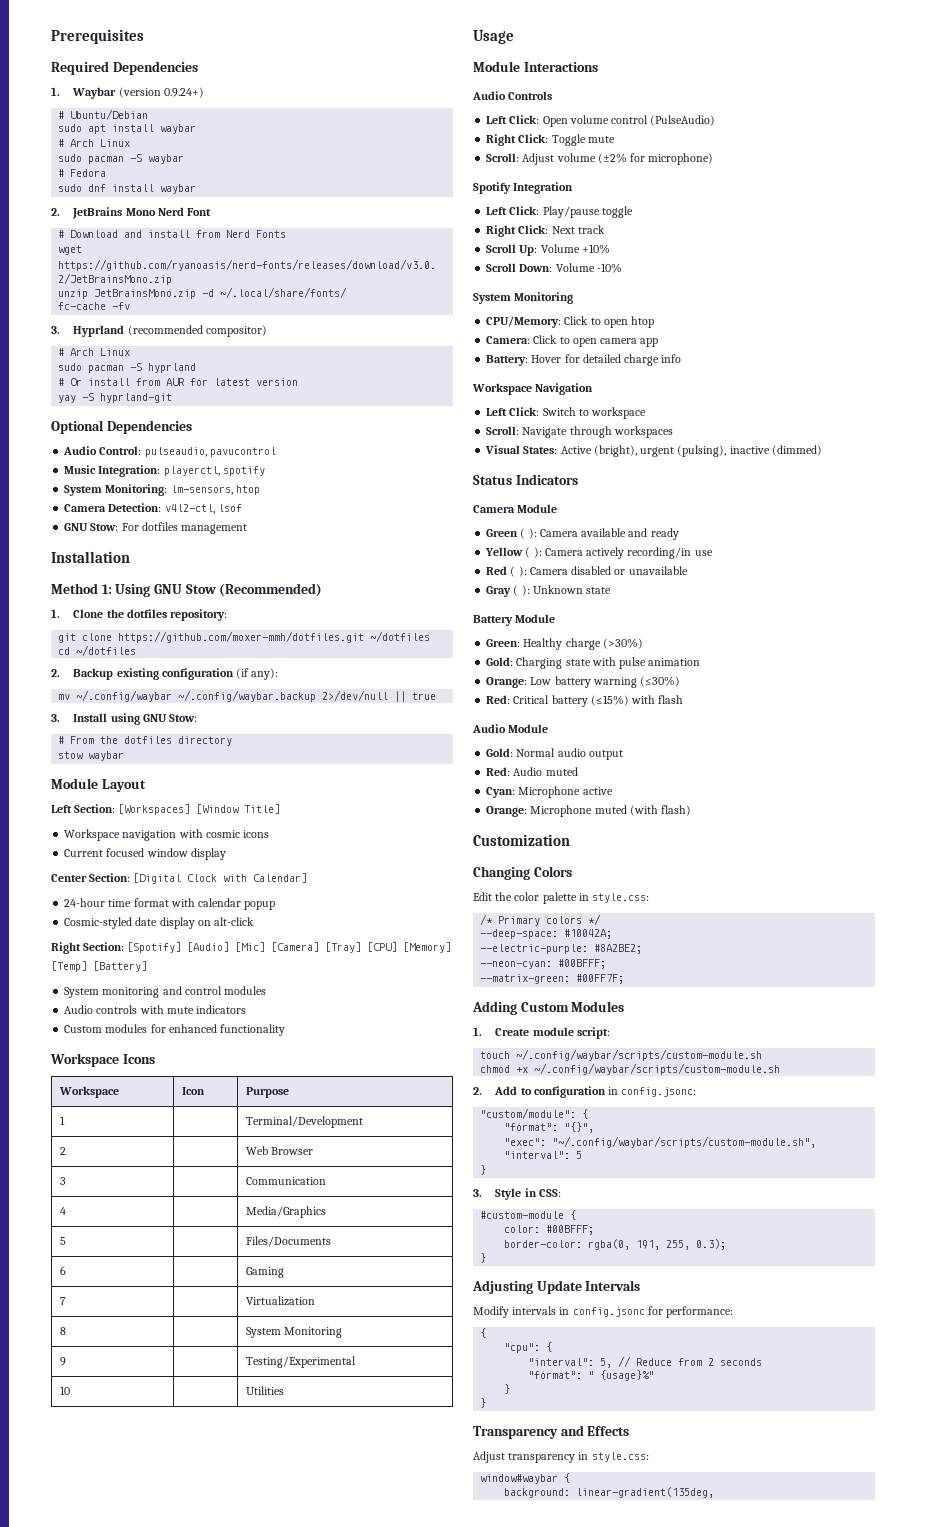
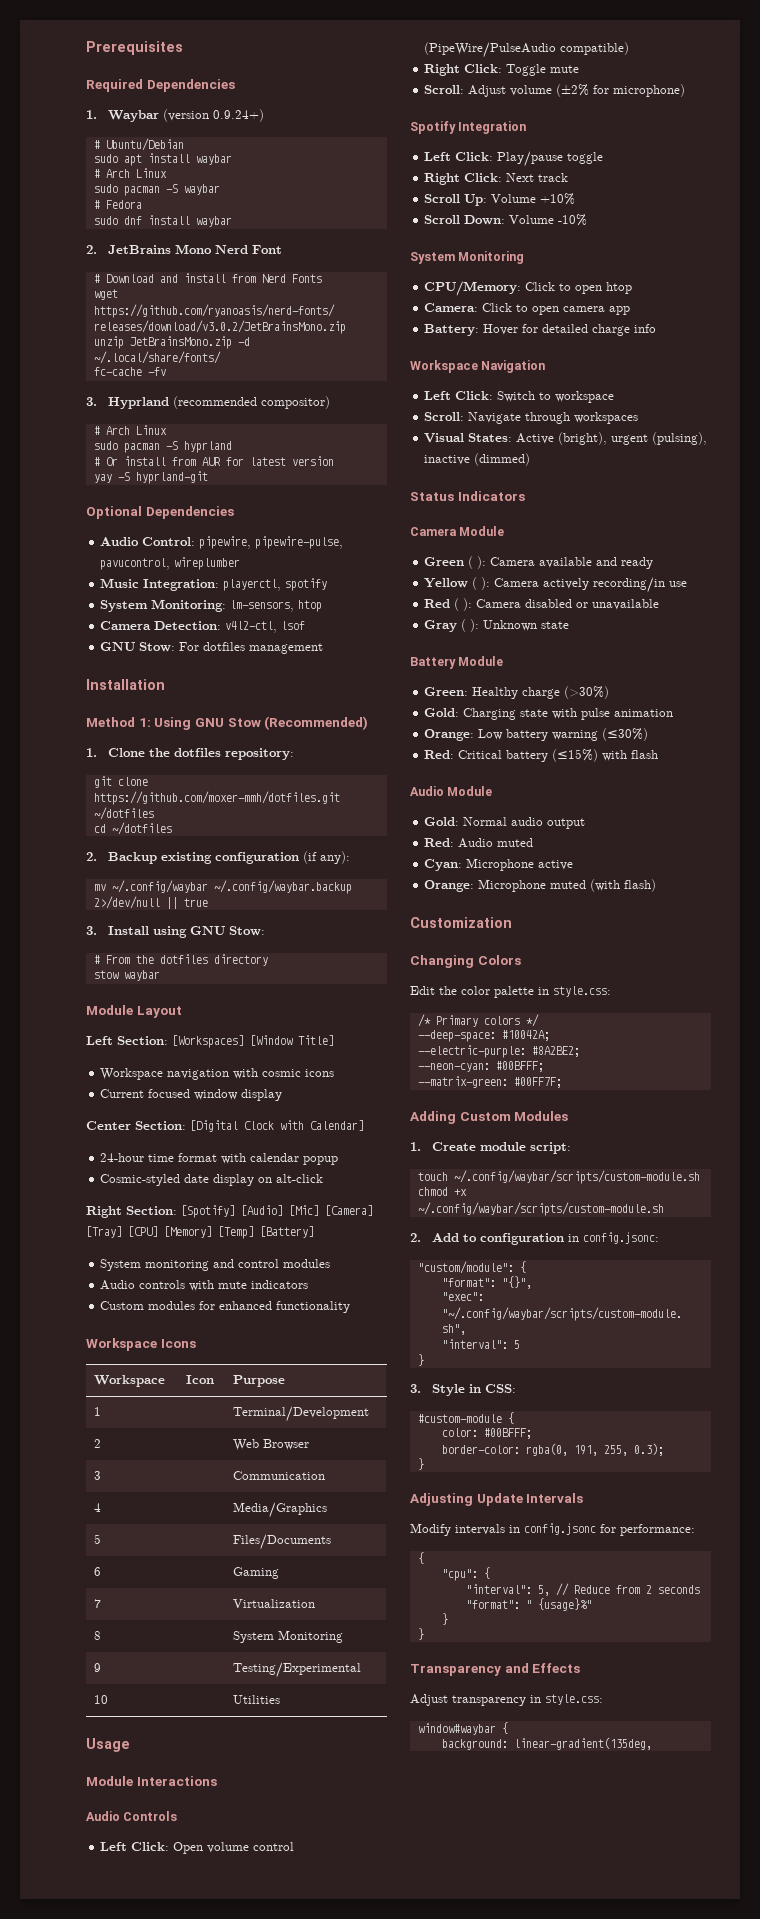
- Audio Control: pulseaudio, pavucontrol
+ Audio Control: pipewire, pipewire-pulse, pavucontrol, wireplumber
- Left Click: Open volume control (PulseAudio)
+ Left Click: Open volume control (PipeWire/PulseAudio compatible)

